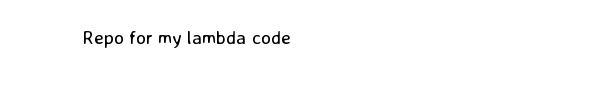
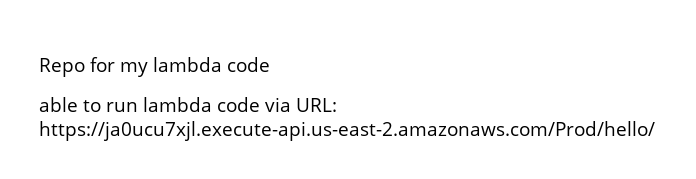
+ able to run lambda code via URL: https://ja0ucu7xjl.execute-api.us-east-2.amazonaws.com/Prod/hello/

